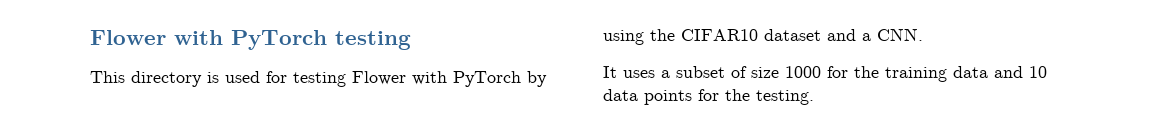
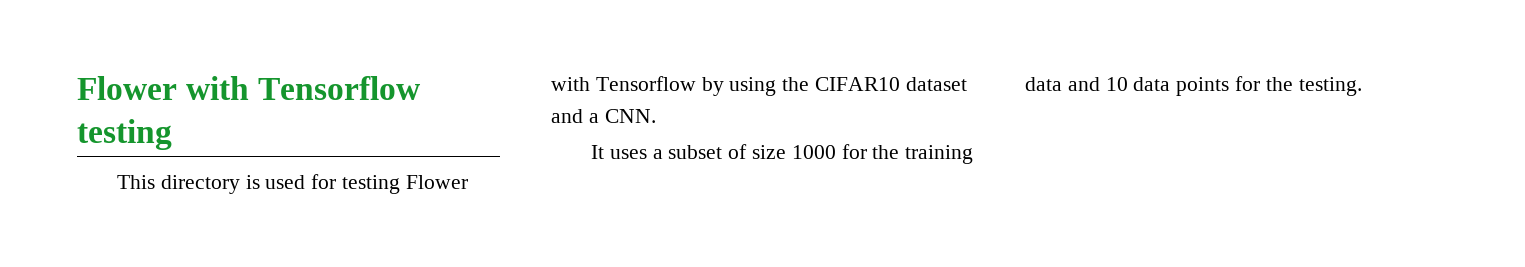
- Flower with PyTorch testing
+ Flower with Tensorflow testing
- This directory is used for testing Flower with PyTorch by using the CIFAR10 dataset and a CNN.
+ This directory is used for testing Flower with Tensorflow by using the CIFAR10 dataset and a CNN.

